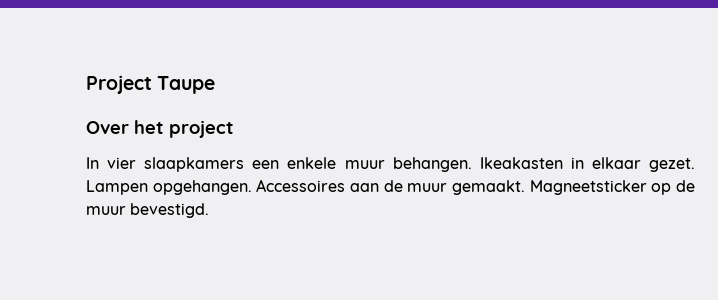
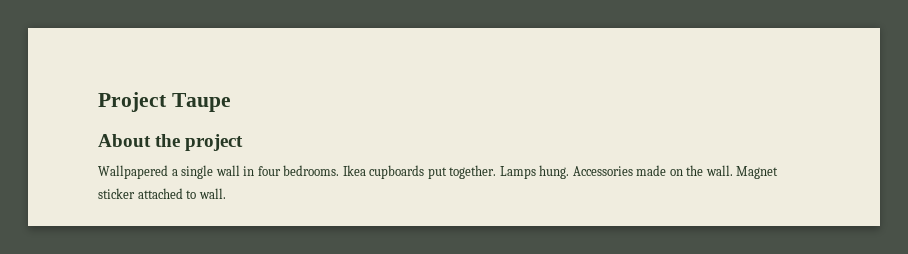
- Over het project
+ About the project
- In vier slaapkamers een enkele muur behangen. Ikeakasten in elkaar gezet. Lampen opgehangen. Accessoires aan de muur gemaakt. Magneetsticker op de muur bevestigd.
+ Wallpapered a single wall in four bedrooms. Ikea cupboards put together. Lamps hung. Accessories made on the wall. Magnet sticker attached to wall.

